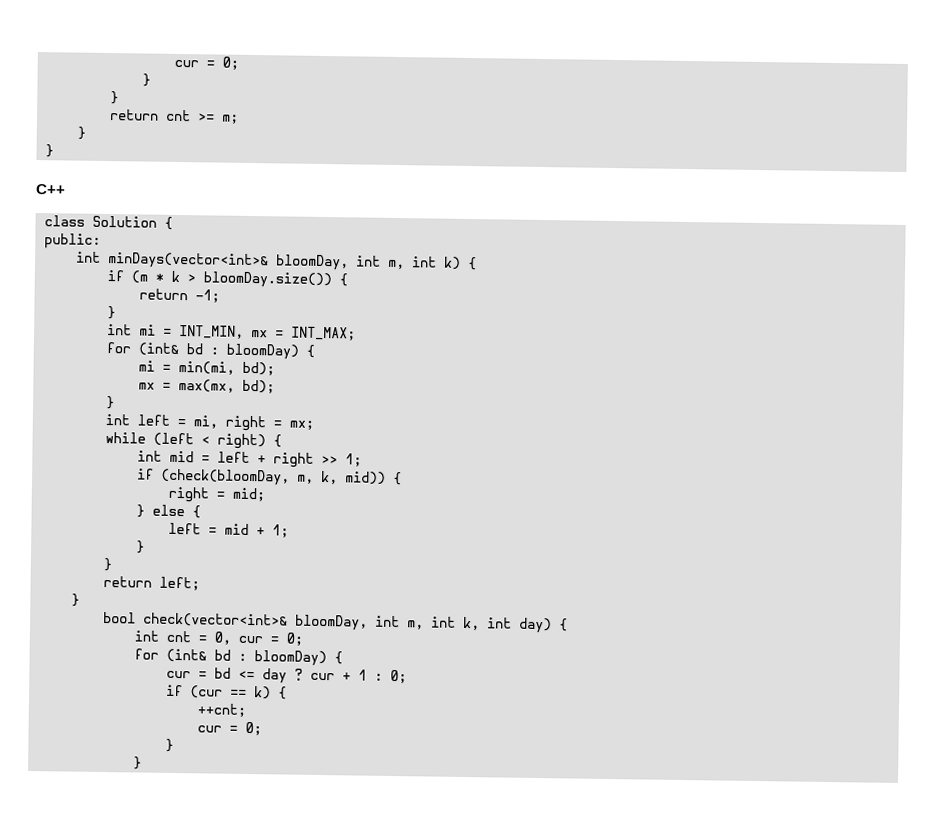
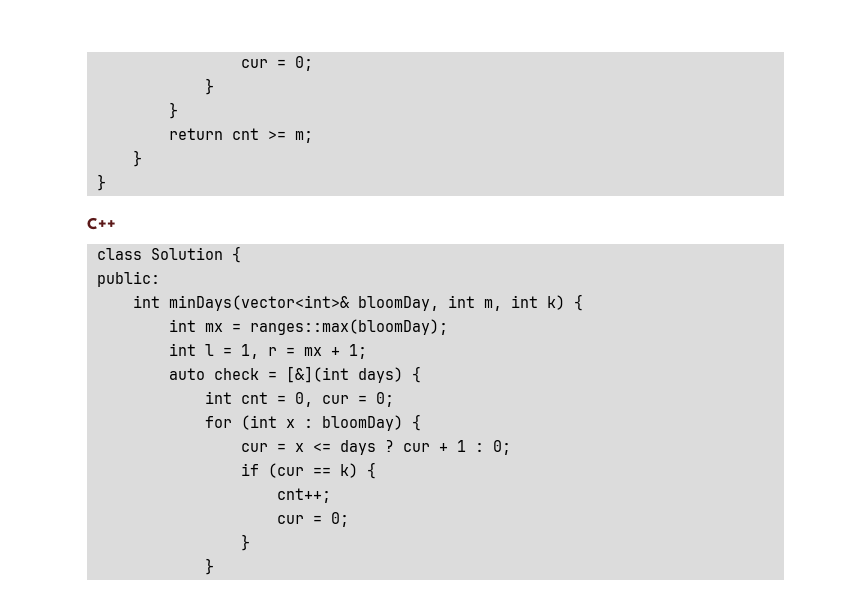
- if (m * k > bloomDay.size()) {
- return -1;
- }
- int mi = INT_MIN, mx = INT_MAX;
- for (int& bd : bloomDay) {
- mi = min(mi, bd);
- mx = max(mx, bd);
- }
- int left = mi, right = mx;
- while (left < right) {
- int mid = left + right >> 1;
- if (check(bloomDay, m, k, mid)) {
- right = mid;
- } else {
- left = mid + 1;
- }
- }
- return left;
- }
- bool check(vector<int>& bloomDay, int m, int k, int day) {
+ int mx = ranges::max(bloomDay);
+ int l = 1, r = mx + 1;
+ auto check = [&](int days) {
  int cnt = 0, cur = 0;
- for (int& bd : bloomDay) {
+ for (int x : bloomDay) {
- cur = bd <= day ? cur + 1 : 0;
+ cur = x <= days ? cur + 1 : 0;
- ++cnt;
+ cnt++;

